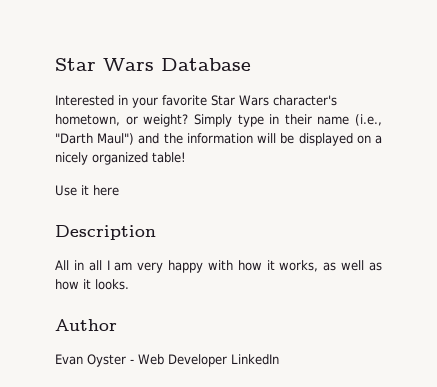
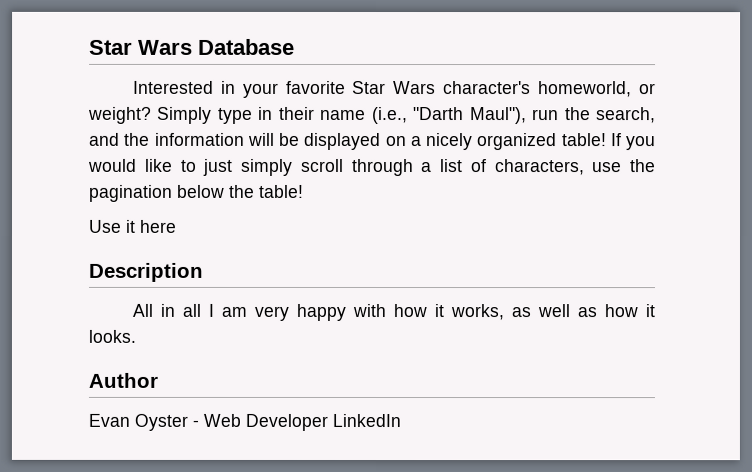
- Interested in your favorite Star Wars character's hometown, or weight?
+ Interested in your favorite Star Wars character's homeworld, or weight?
- Simply type in their name (i.e., "Darth Maul") and the information will be displayed on a nicely organized table!
+ Simply type in their name (i.e., "Darth Maul"), run the search, and the information will be displayed on a nicely organized table! If you would like to just simply scroll through a list of characters, use the pagination below the table!

